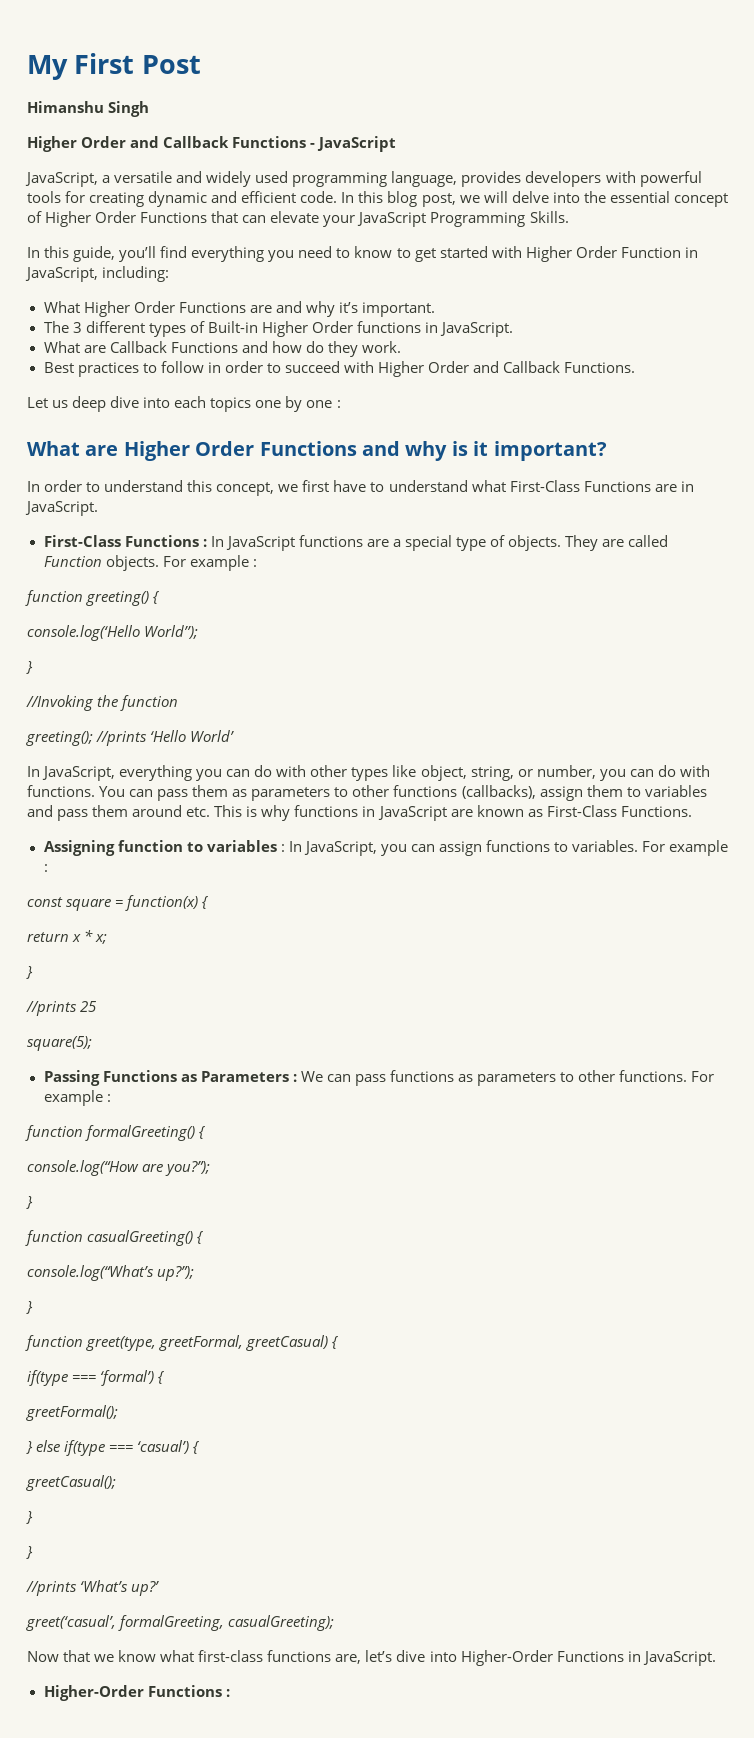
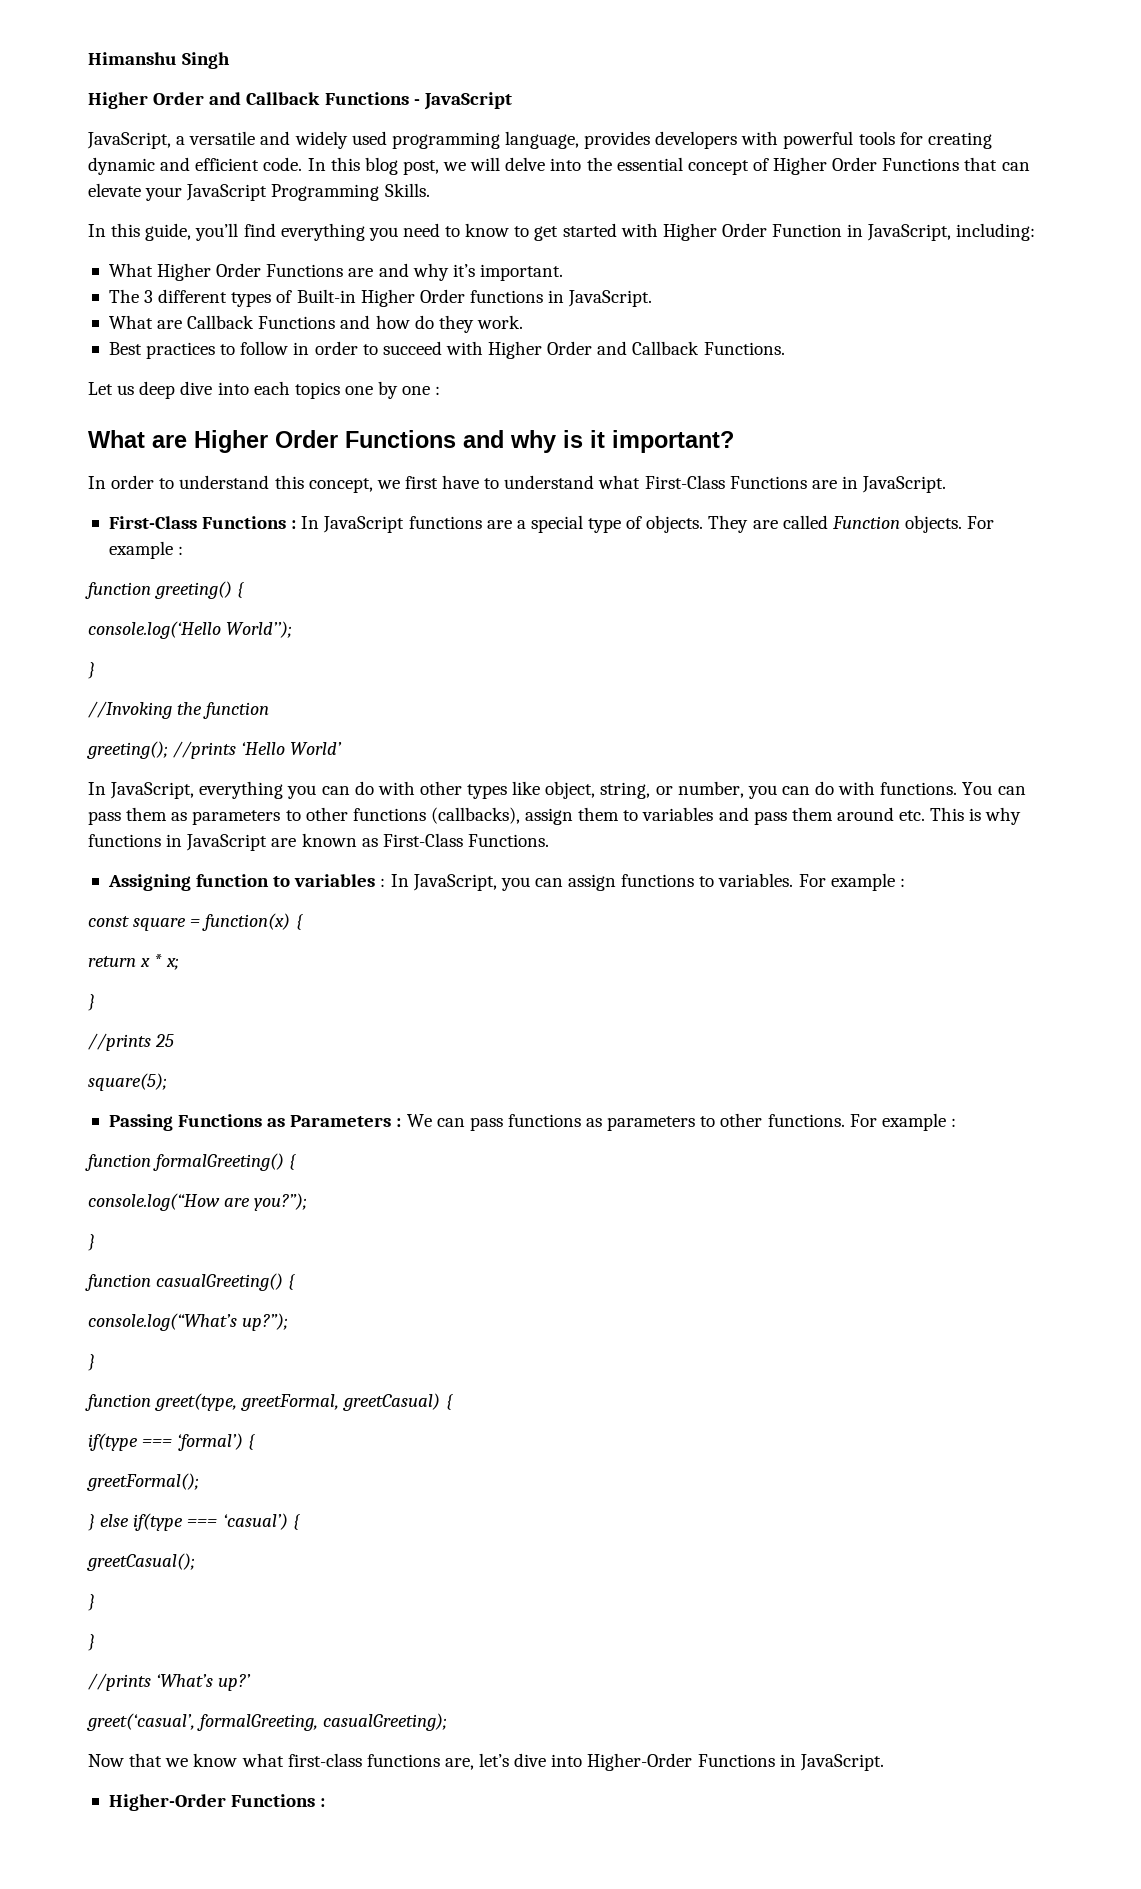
- My First Post

